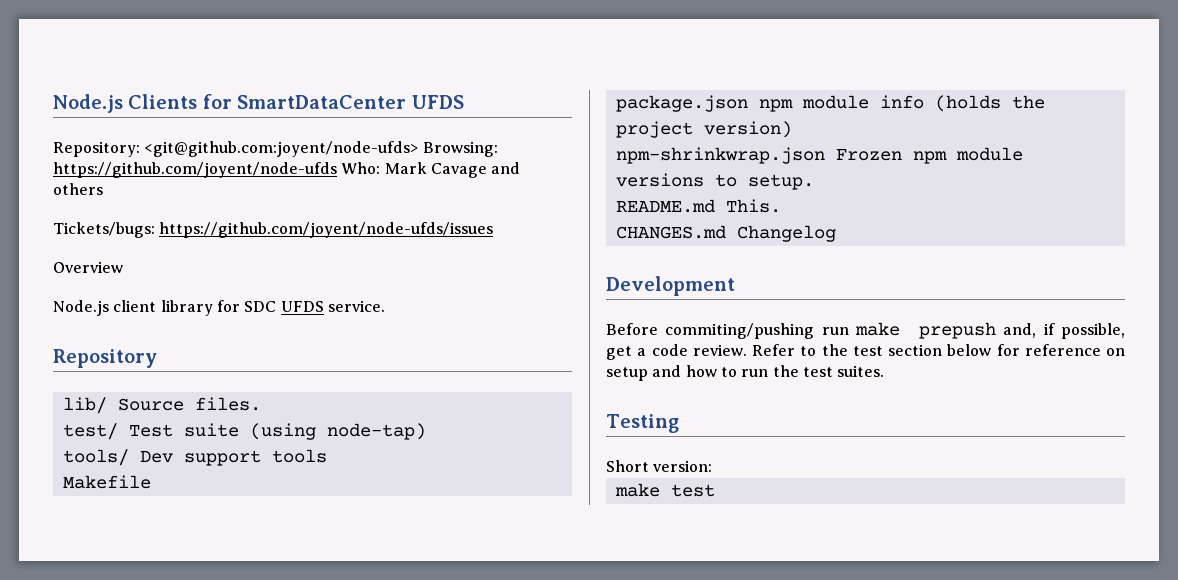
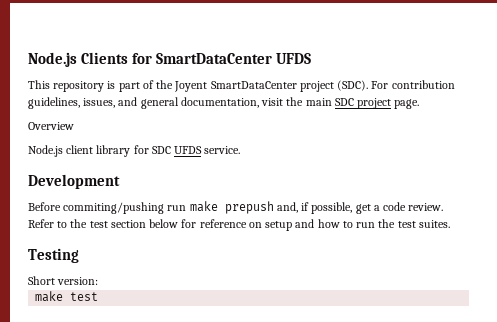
- Repository: <git@github.com:joyent/node-ufds> Browsing: https://github.com/joyent/node-ufds Who: Mark Cavage and others
- Tickets/bugs: https://github.com/joyent/node-ufds/issues
+ This repository is part of the Joyent SmartDataCenter project (SDC). For contribution guidelines, issues, and general documentation, visit the main SDC project page.
- Repository
- lib/ Source files.
- test/ Test suite (using node-tap)
- tools/ Dev support tools
- Makefile
- package.json npm module info (holds the project version)
- npm-shrinkwrap.json Frozen npm module versions to setup.
- README.md This.
- CHANGES.md Changelog

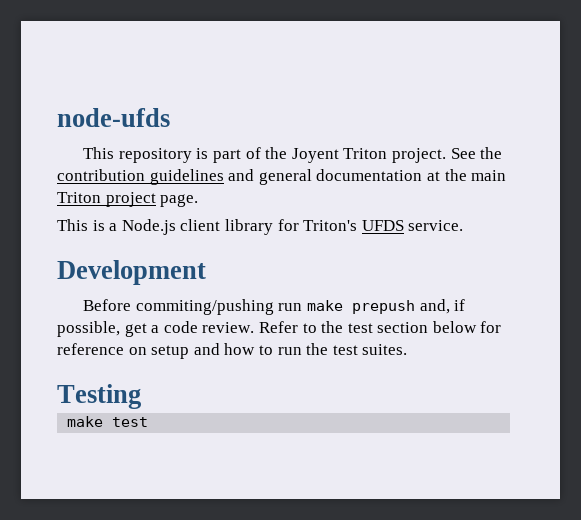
- Node.js Clients for SmartDataCenter UFDS
+ node-ufds
- This repository is part of the Joyent SmartDataCenter project (SDC). For contribution guidelines, issues, and general documentation, visit the main SDC project page.
+ This repository is part of the Joyent Triton project. See the contribution guidelines and general documentation at the main Triton project page.
- Overview
- Node.js client library for SDC UFDS service.
+ This is a Node.js client library for Triton's UFDS service.
- Short version:

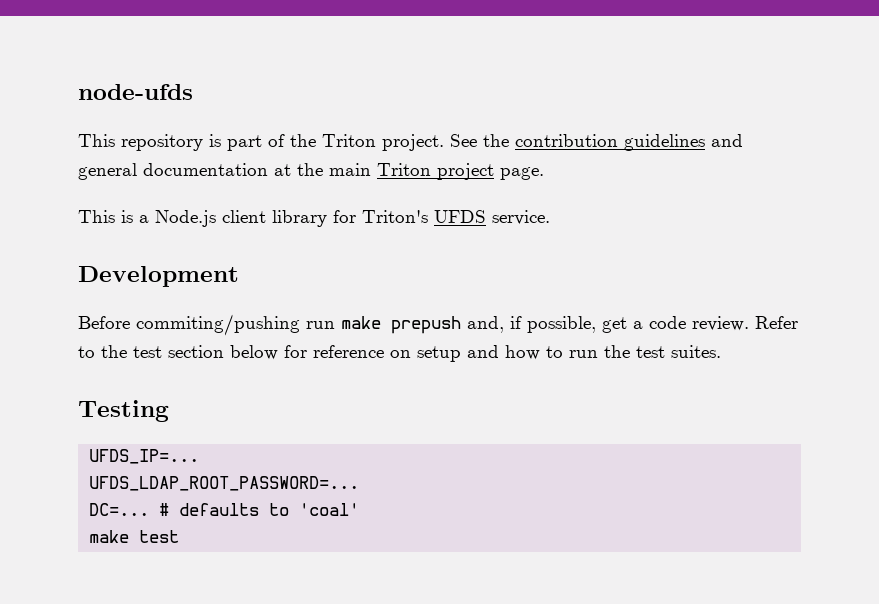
- This repository is part of the Joyent Triton project.
+ This repository is part of the Triton project.
+ UFDS_IP=...
+ UFDS_LDAP_ROOT_PASSWORD=...
+ DC=... # defaults to 'coal'

